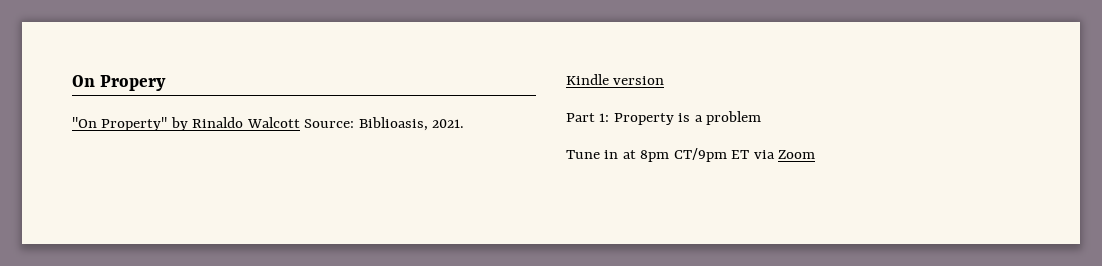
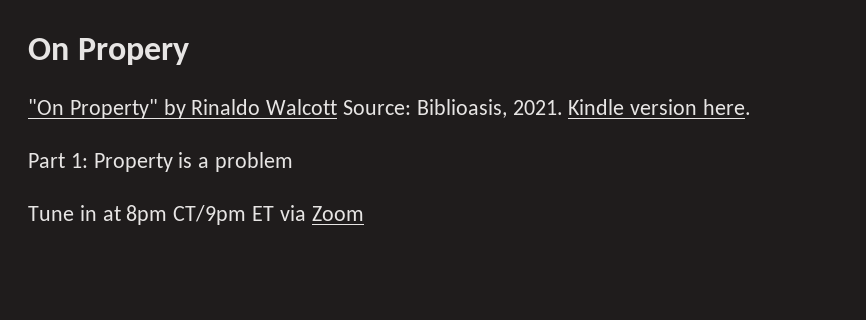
- "On Property" by Rinaldo Walcott Source: Biblioasis, 2021.
- Kindle version
+ "On Property" by Rinaldo Walcott Source: Biblioasis, 2021. Kindle version here.

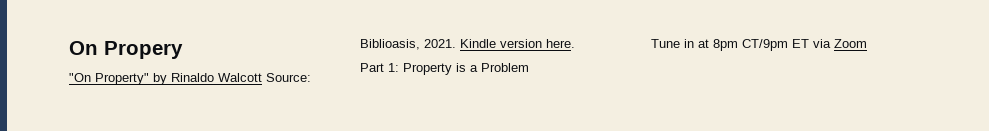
- Part 1: Property is a problem
+ Part 1: Property is a Problem

